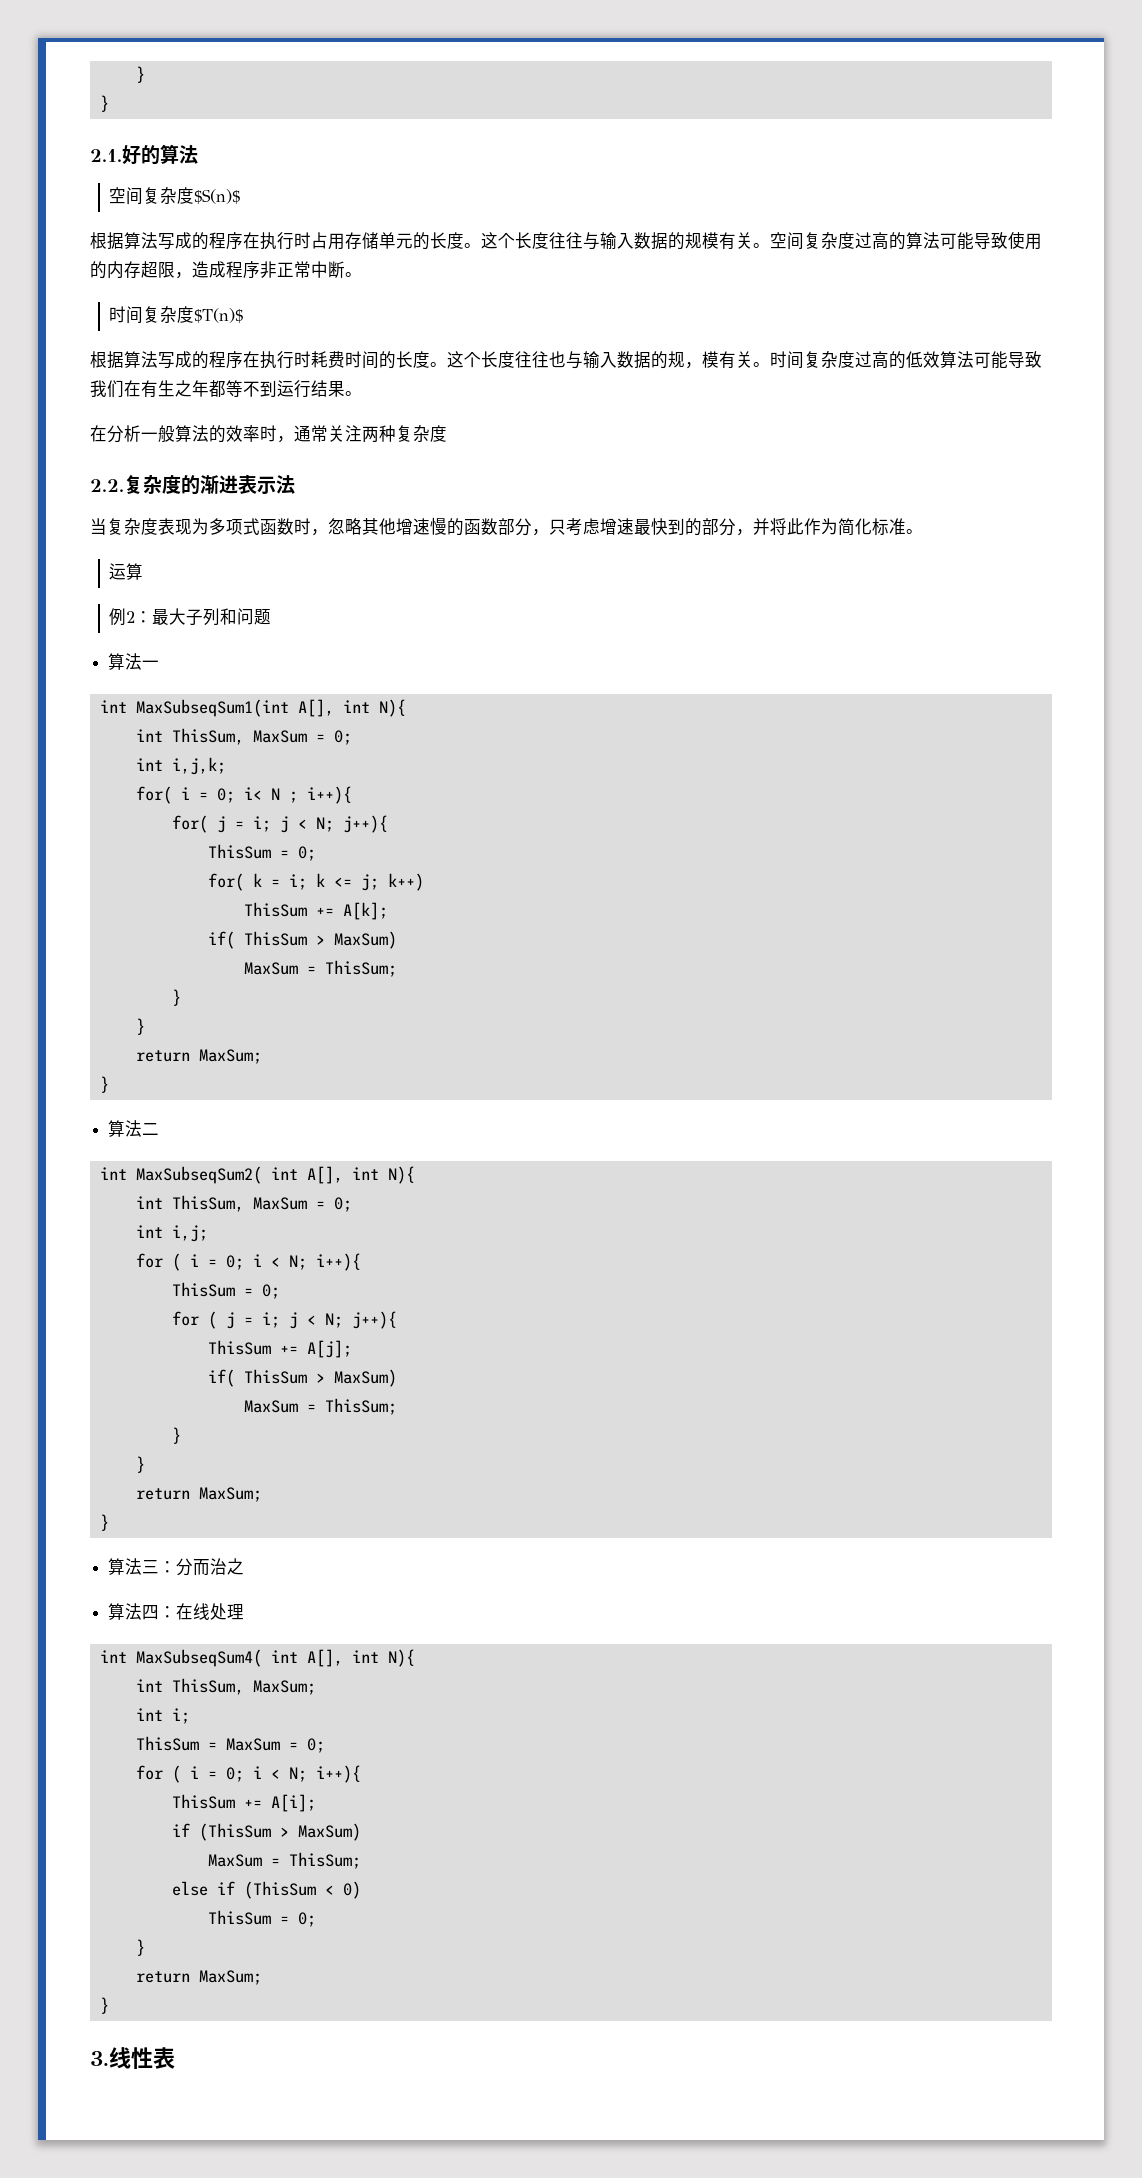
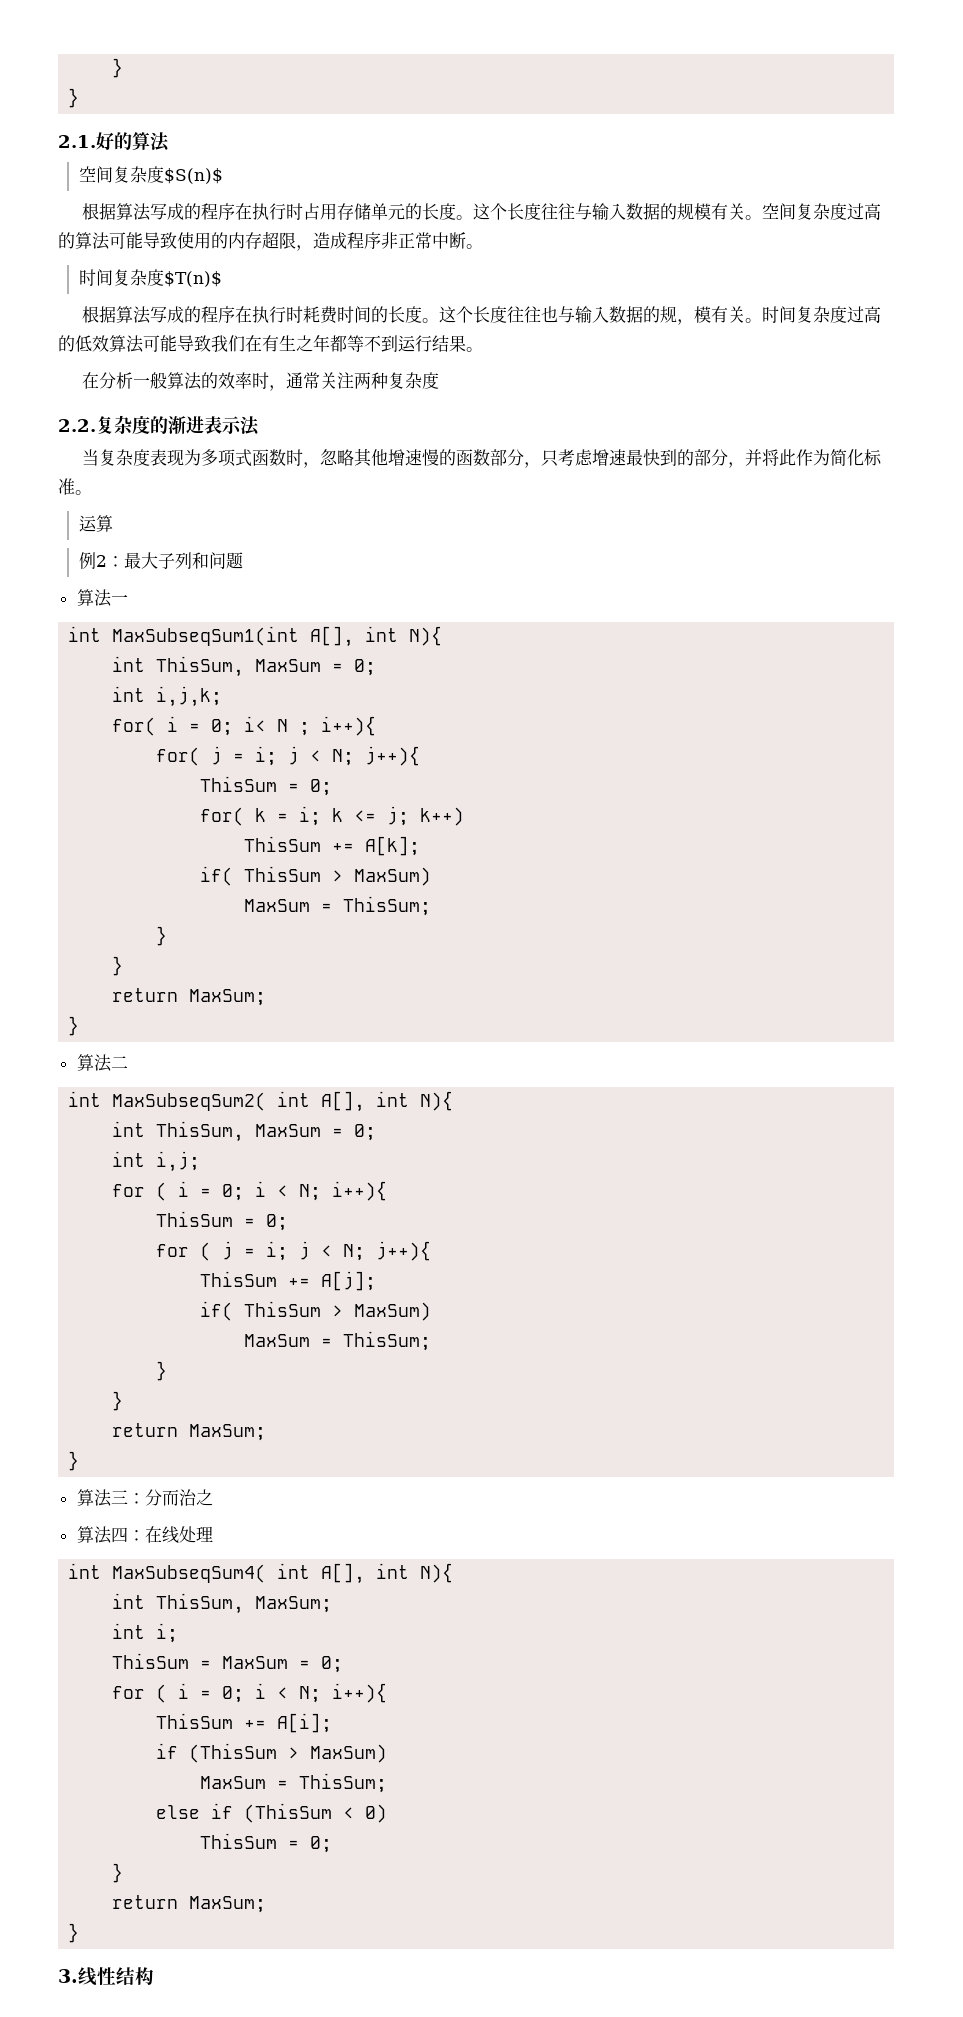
- 3.线性表
+ 3.线性结构

